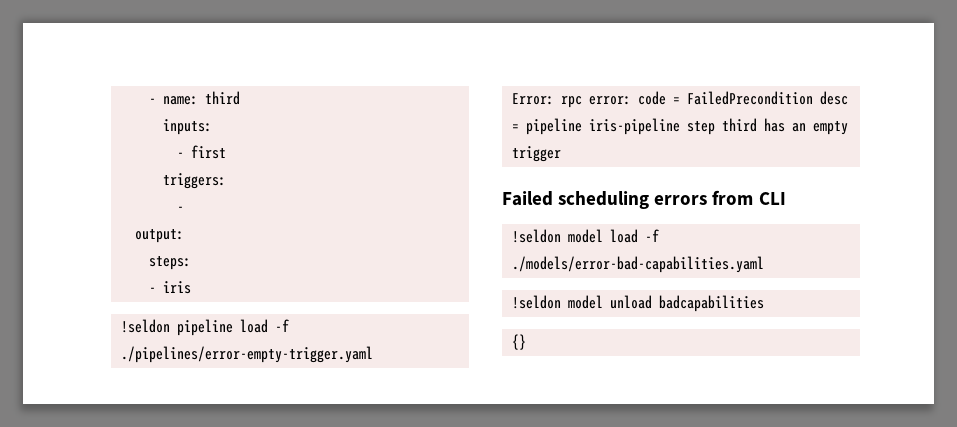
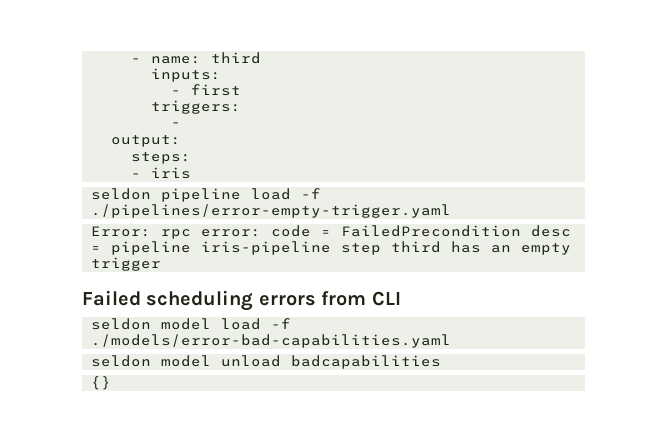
- !seldon pipeline load -f ./pipelines/error-empty-trigger.yaml
+ seldon pipeline load -f ./pipelines/error-empty-trigger.yaml
- !seldon model load -f ./models/error-bad-capabilities.yaml
+ seldon model load -f ./models/error-bad-capabilities.yaml
- !seldon model unload badcapabilities
+ seldon model unload badcapabilities

